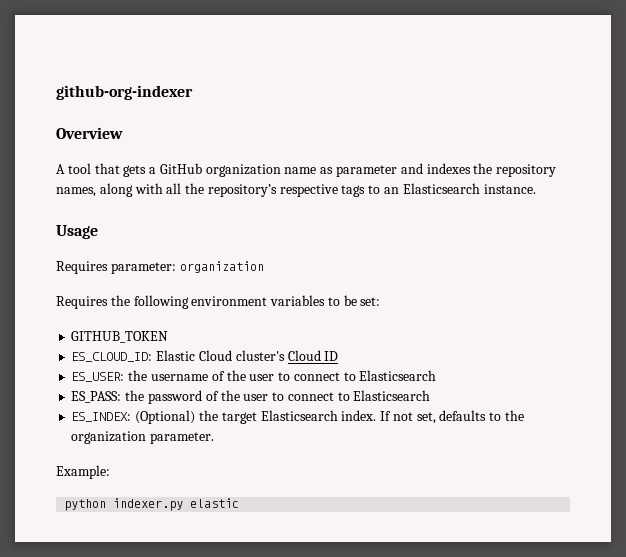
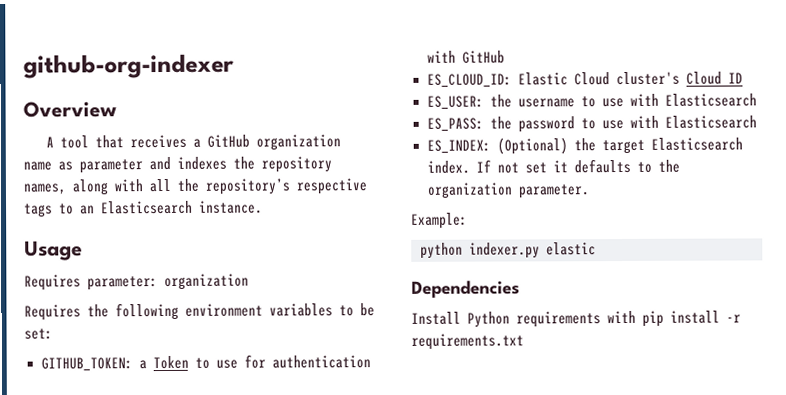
- A tool that gets a GitHub organization name as parameter and indexes the repository names, along with all the repository’s respective tags to an Elasticsearch instance.
+ A tool that receives a GitHub organization name as parameter and indexes the repository names, along with all the repository’s respective tags to an Elasticsearch instance.
- GITHUB_TOKEN
+ GITHUB_TOKEN: a Token to use for authentication with GitHub
- ES_USER: the username of the user to connect to Elasticsearch
- ES_PASS: the password of the user to connect to Elasticsearch
+ ES_USER: the username to use with Elasticsearch
+ ES_PASS: the password to use with Elasticsearch
- If not set, defaults to the organization parameter.
+ If not set it defaults to the organization parameter.
+ Dependencies
+ Install Python requirements with pip install -r requirements.txt

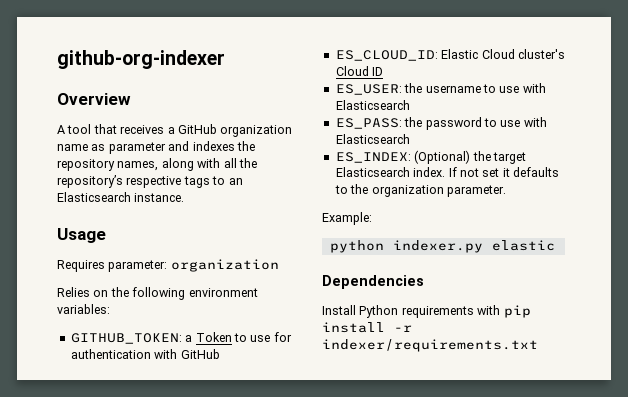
- Requires the following environment variables to be set:
+ Relies on the following environment variables:
- Install Python requirements with pip install -r requirements.txt
+ Install Python requirements with pip install -r indexer/requirements.txt

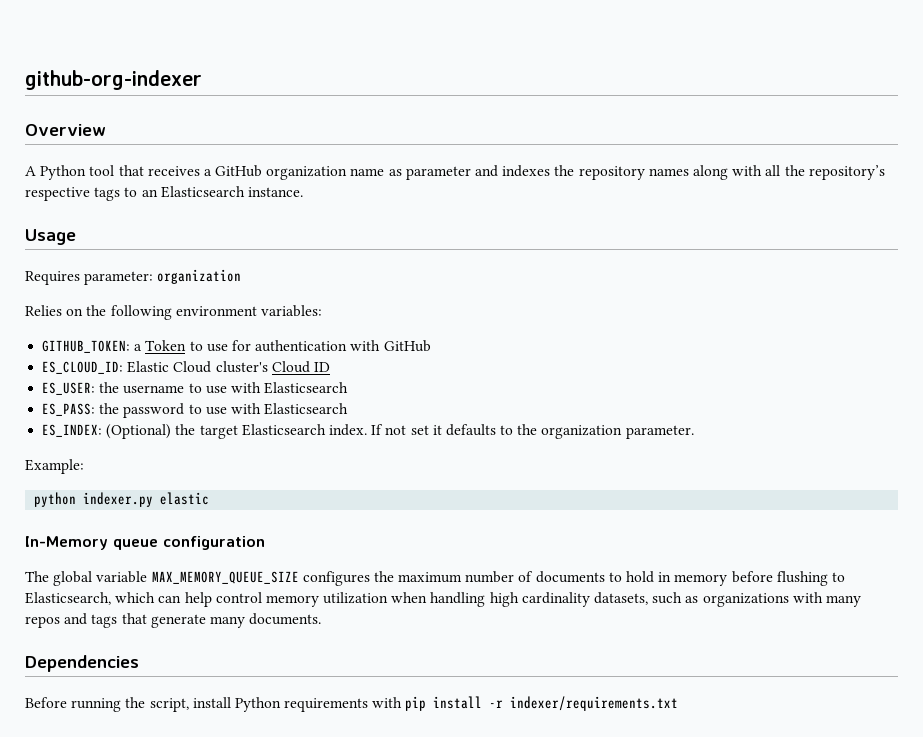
- A tool that receives a GitHub organization name as parameter and indexes the repository names, along with all the repository’s respective tags to an Elasticsearch instance.
+ A Python tool that receives a GitHub organization name as parameter and indexes the repository names along with all the repository’s respective tags to an Elasticsearch instance.
+ In-Memory queue configuration
+ The global variable MAX_MEMORY_QUEUE_SIZE configures the maximum number of documents to hold in memory before flushing to Elasticsearch, which can help control memory utilization when handling high cardinality datasets, such as organizations with many repos and tags that generate many documents.
  Dependencies
- Install Python requirements with pip install -r indexer/requirements.txt
+ Before running the script, install Python requirements with pip install -r indexer/requirements.txt

